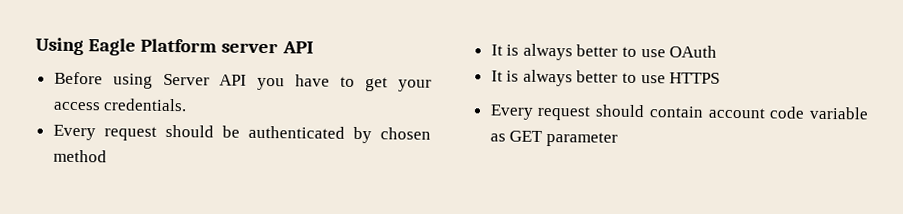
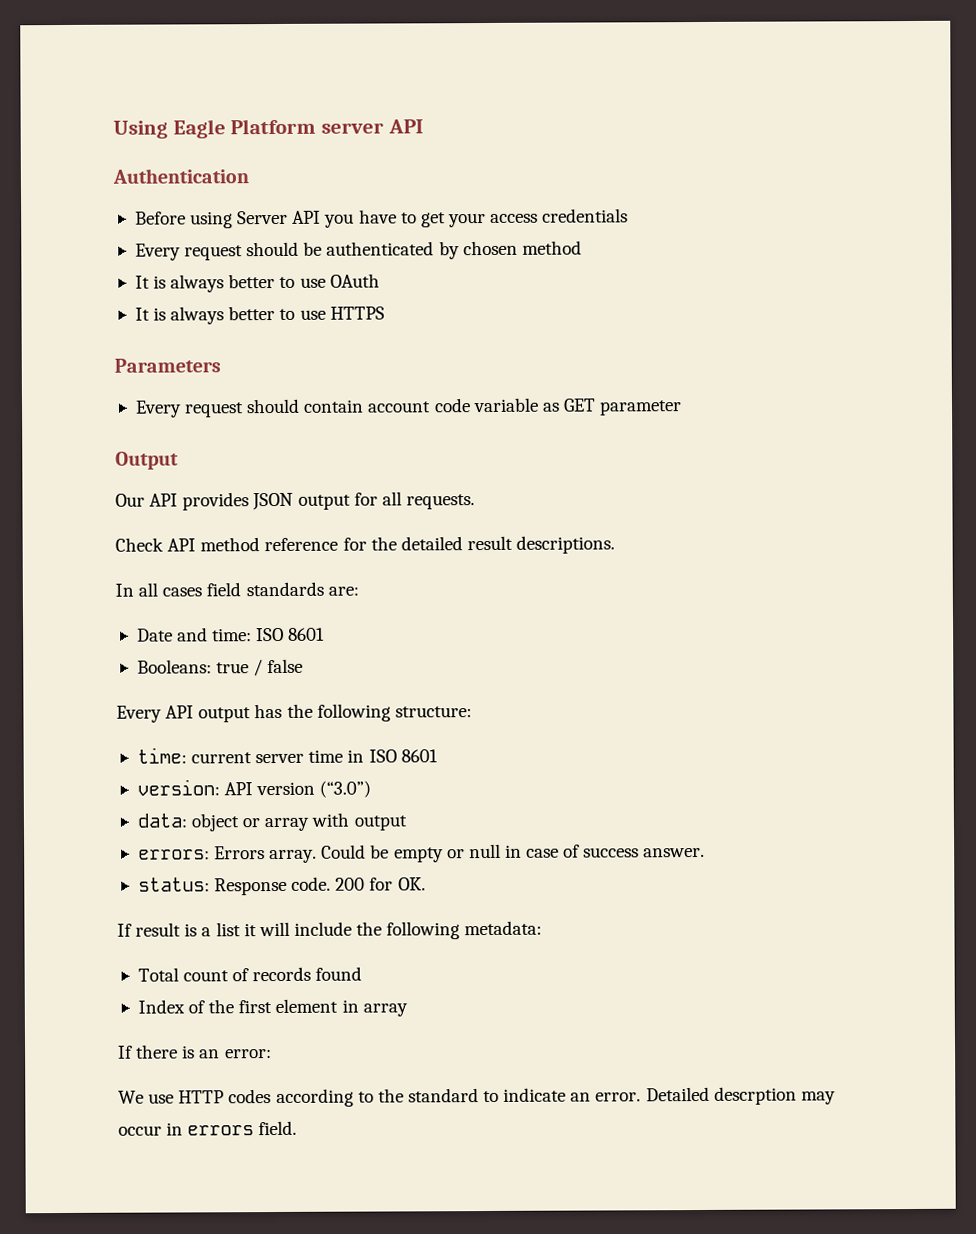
+ Authentication
- Before using Server API you have to get your access credentials.
+ Before using Server API you have to get your access credentials
+ Parameters
+ Output
+ Our API provides JSON output for all requests.
+ Check API method reference for the detailed result descriptions.
+ In all cases field standards are:
+ Date and time: ISO 8601
+ Booleans: true / false
+ Every API output has the following structure:
+ time: current server time in ISO 8601
+ version: API version (“3.0”)
+ data: object or array with output
+ errors: Errors array. Could be empty or null in case of success answer.
+ status: Response code. 200 for OK.
+ If result is a list it will include the following metadata:
+ Total count of records found
+ Index of the first element in array
+ If there is an error:
+ We use HTTP codes according to the standard to indicate an error. Detailed descrption may occur in errors field.

